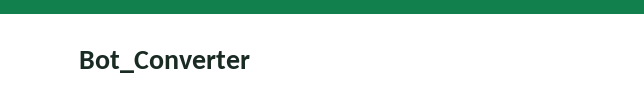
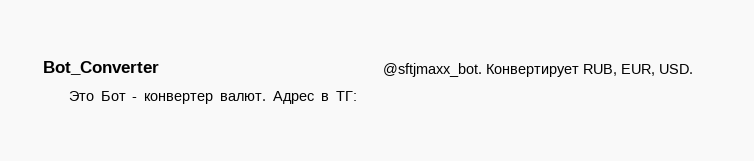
+ Это Бот - конвертер валют. Адрес в ТГ: @sftjmaxx_bot. Конвертирует RUB, EUR, USD.

